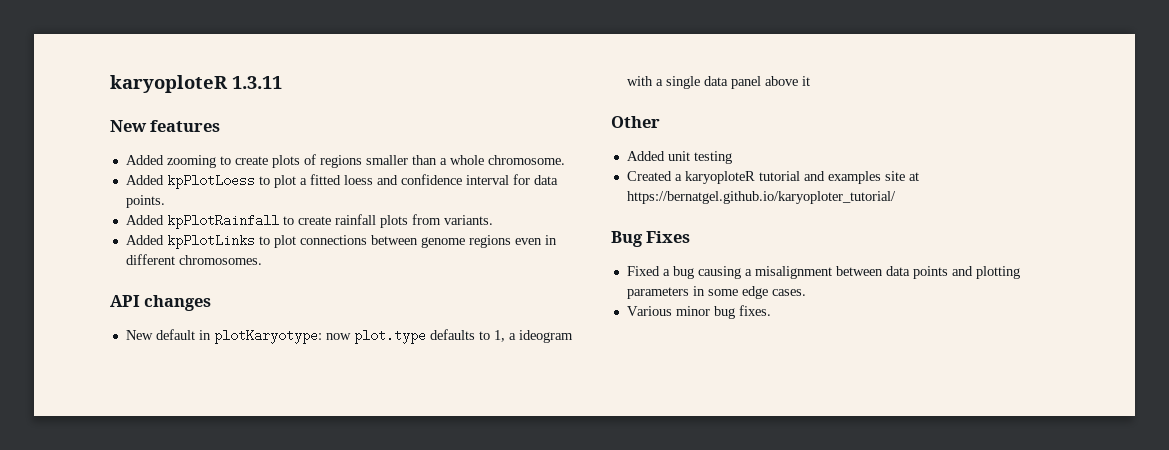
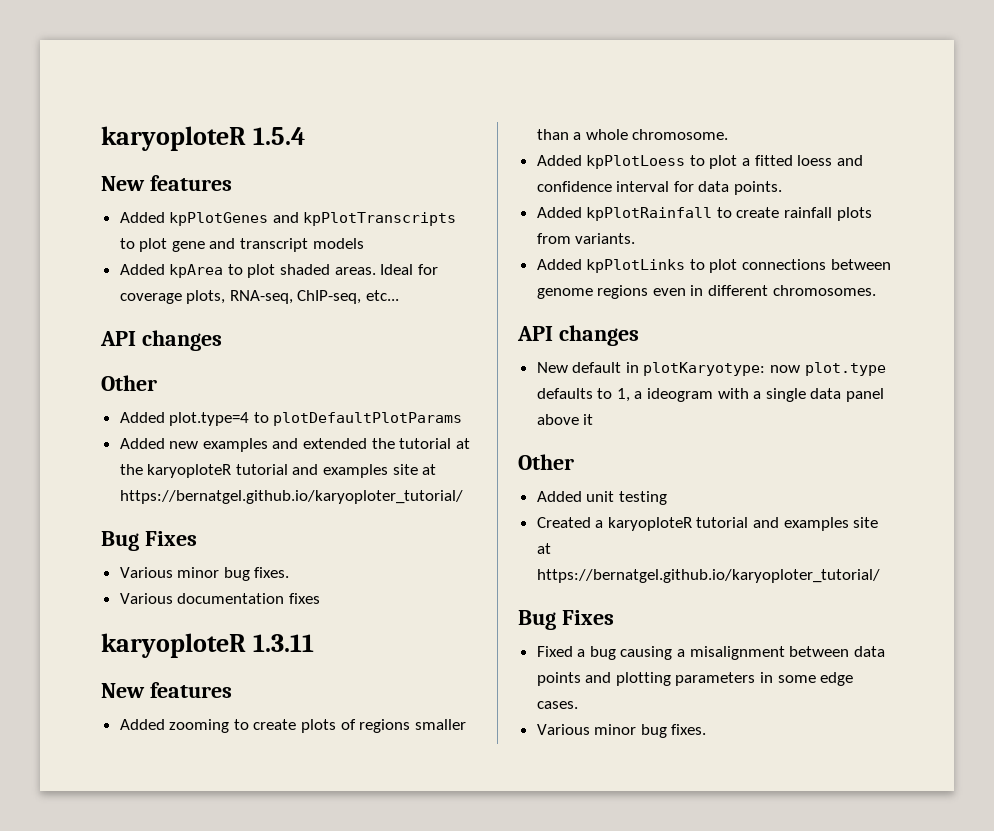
+ karyoploteR 1.5.4
+ New features
+ Added kpPlotGenes and kpPlotTranscripts to plot gene and transcript models
+ Added kpArea to plot shaded areas. Ideal for coverage plots, RNA-seq, ChIP-seq, etc...
+ API changes
+ Other
+ Added plot.type=4 to plotDefaultPlotParams
+ Added new examples and extended the tutorial at the karyoploteR tutorial and examples site at https://bernatgel.github.io/karyoploter_tutorial/
+ Bug Fixes
+ Various minor bug fixes.
+ Various documentation fixes

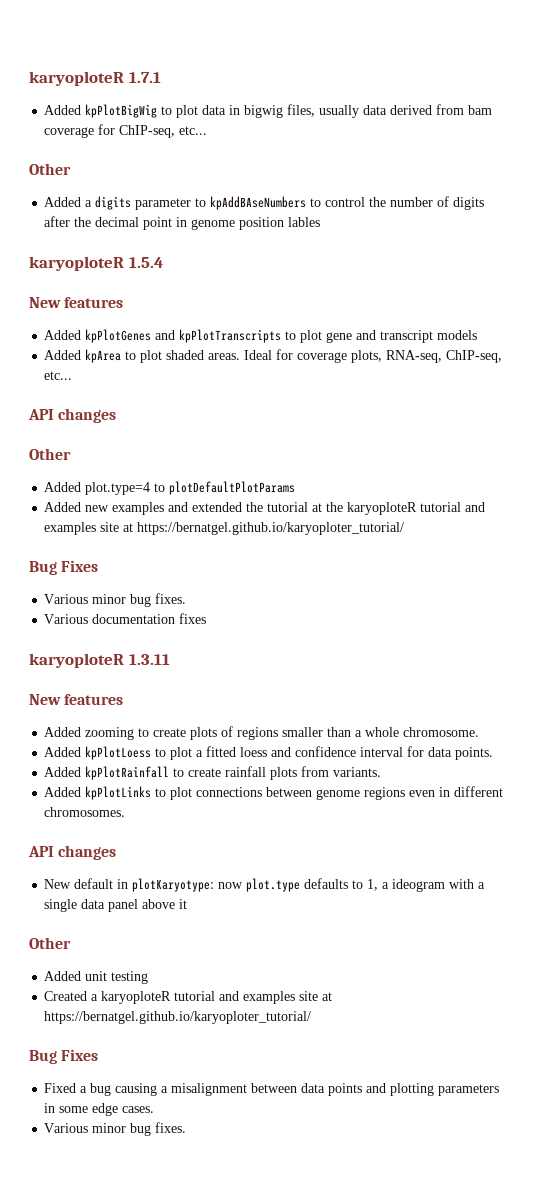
+ karyoploteR 1.7.1
+ Added kpPlotBigWig to plot data in bigwig files, usually data derived from bam coverage for ChIP-seq, etc...
+ Other
+ Added a digits parameter to kpAddBAseNumbers to control the number of digits after the decimal point in genome position lables

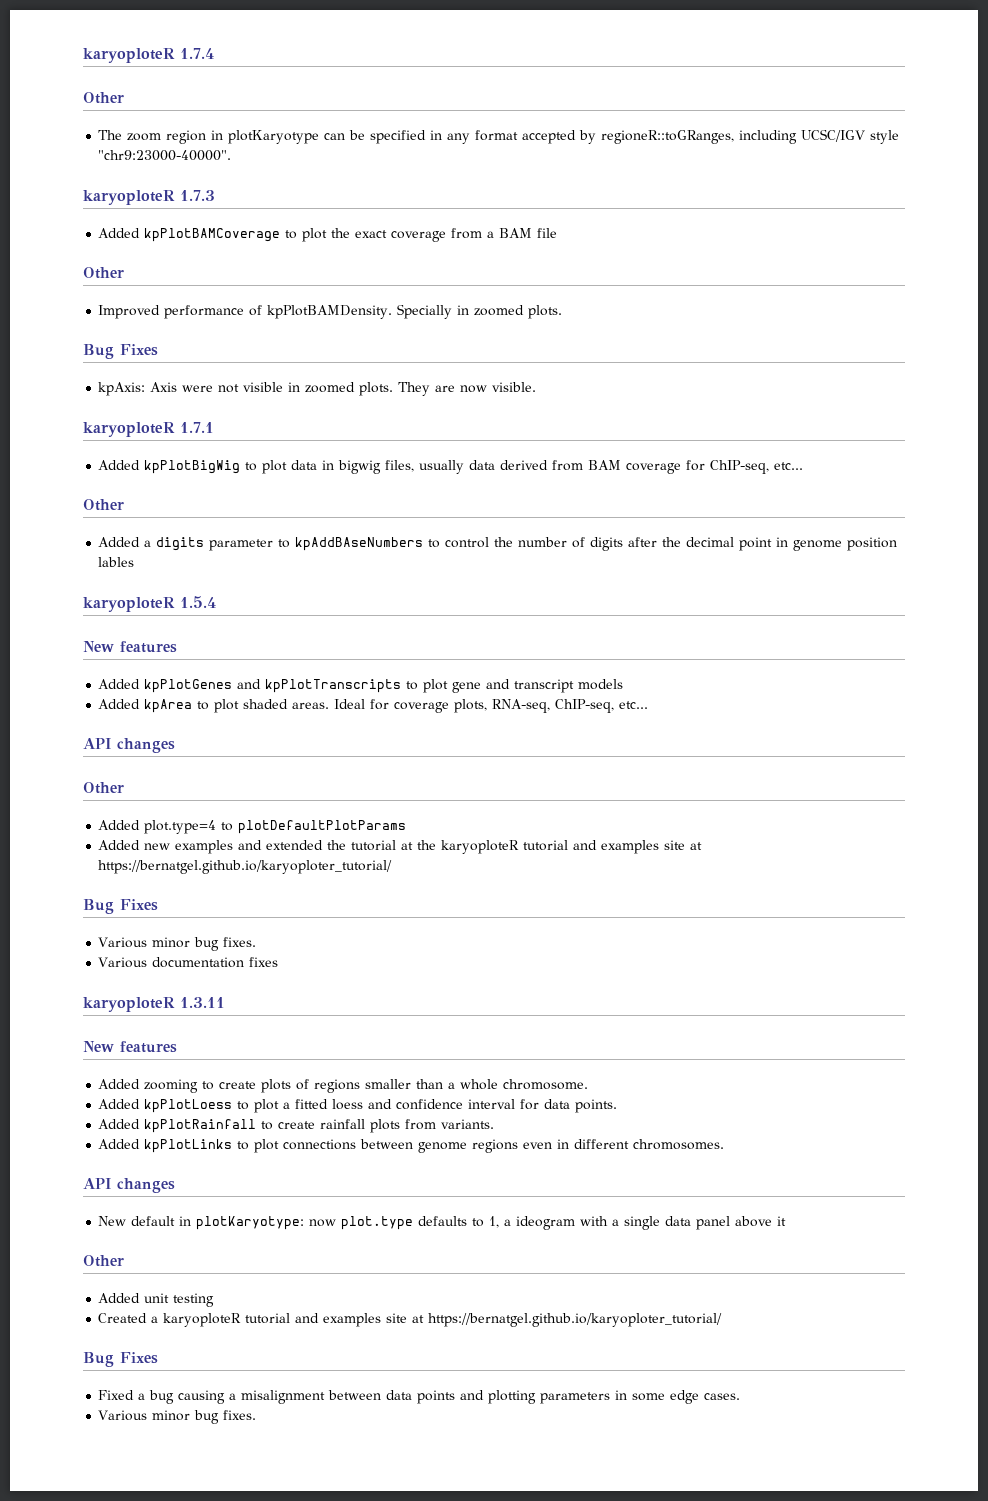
+ karyoploteR 1.7.4
+ Other
+ The zoom region in plotKaryotype can be specified in any format accepted by regioneR::toGRanges, including UCSC/IGV style "chr9:23000-40000".
+ karyoploteR 1.7.3
+ Added kpPlotBAMCoverage to plot the exact coverage from a BAM file
+ Other
+ Improved performance of kpPlotBAMDensity. Specially in zoomed plots.
+ Bug Fixes
+ kpAxis: Axis were not visible in zoomed plots. They are now visible.
- Added kpPlotBigWig to plot data in bigwig files, usually data derived from bam coverage for ChIP-seq, etc...
+ Added kpPlotBigWig to plot data in bigwig files, usually data derived from BAM coverage for ChIP-seq, etc...

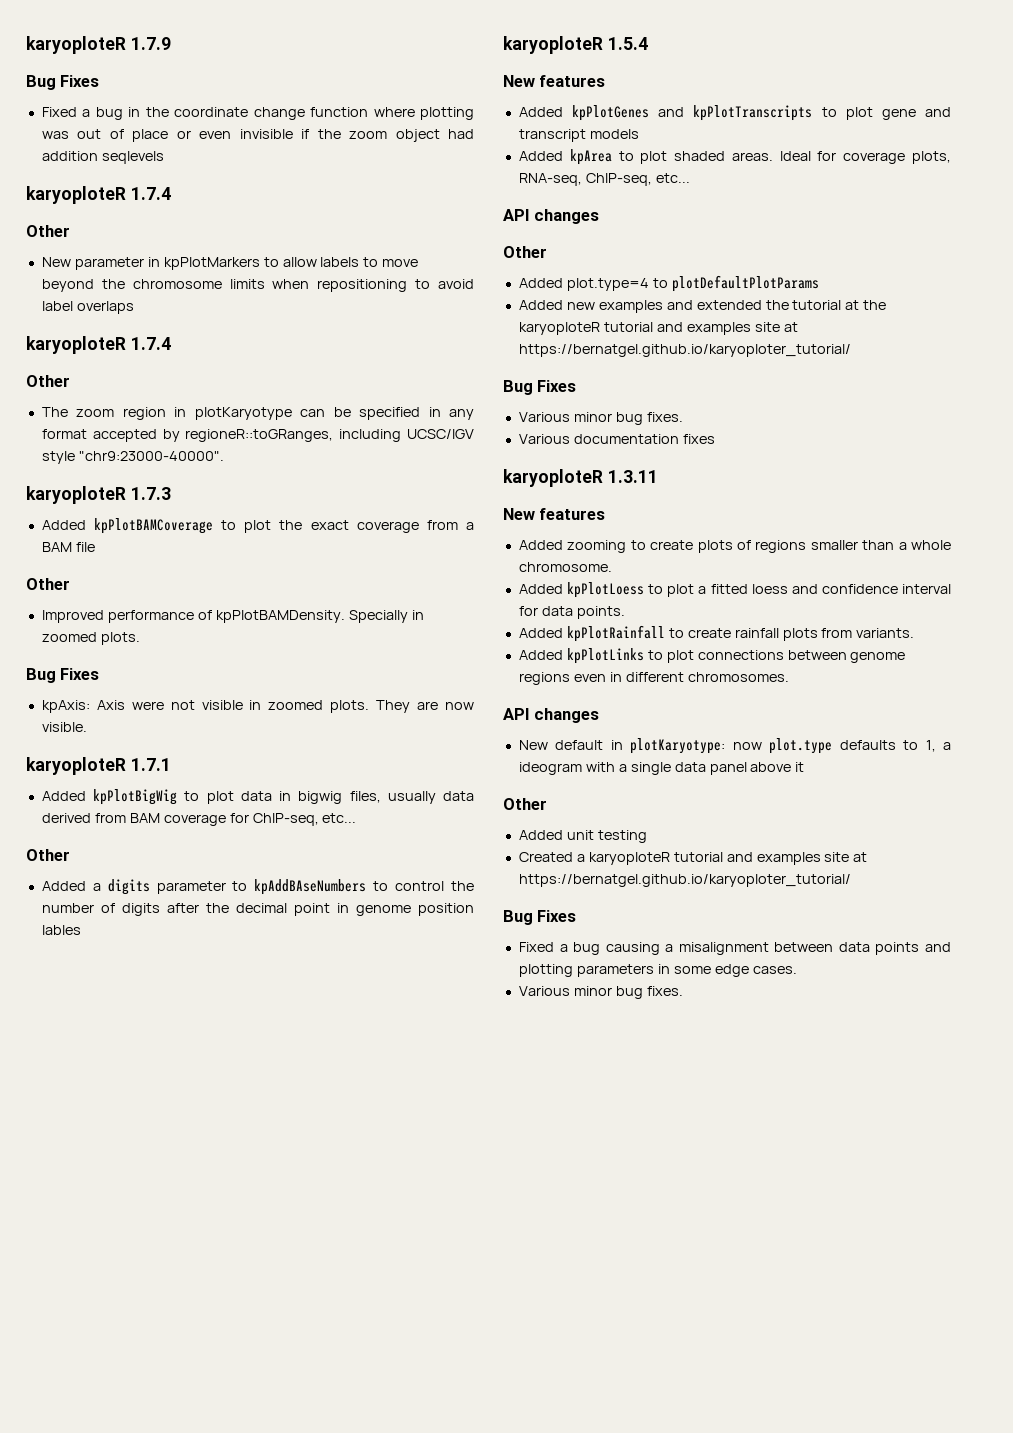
+ karyoploteR 1.7.9
+ Bug Fixes
+ Fixed a bug in the coordinate change function where plotting was out of place or even invisible if the zoom object had addition seqlevels
+ karyoploteR 1.7.4
+ Other
+ New parameter in kpPlotMarkers to allow labels to move beyond the chromosome limits when repositioning to avoid label overlaps

